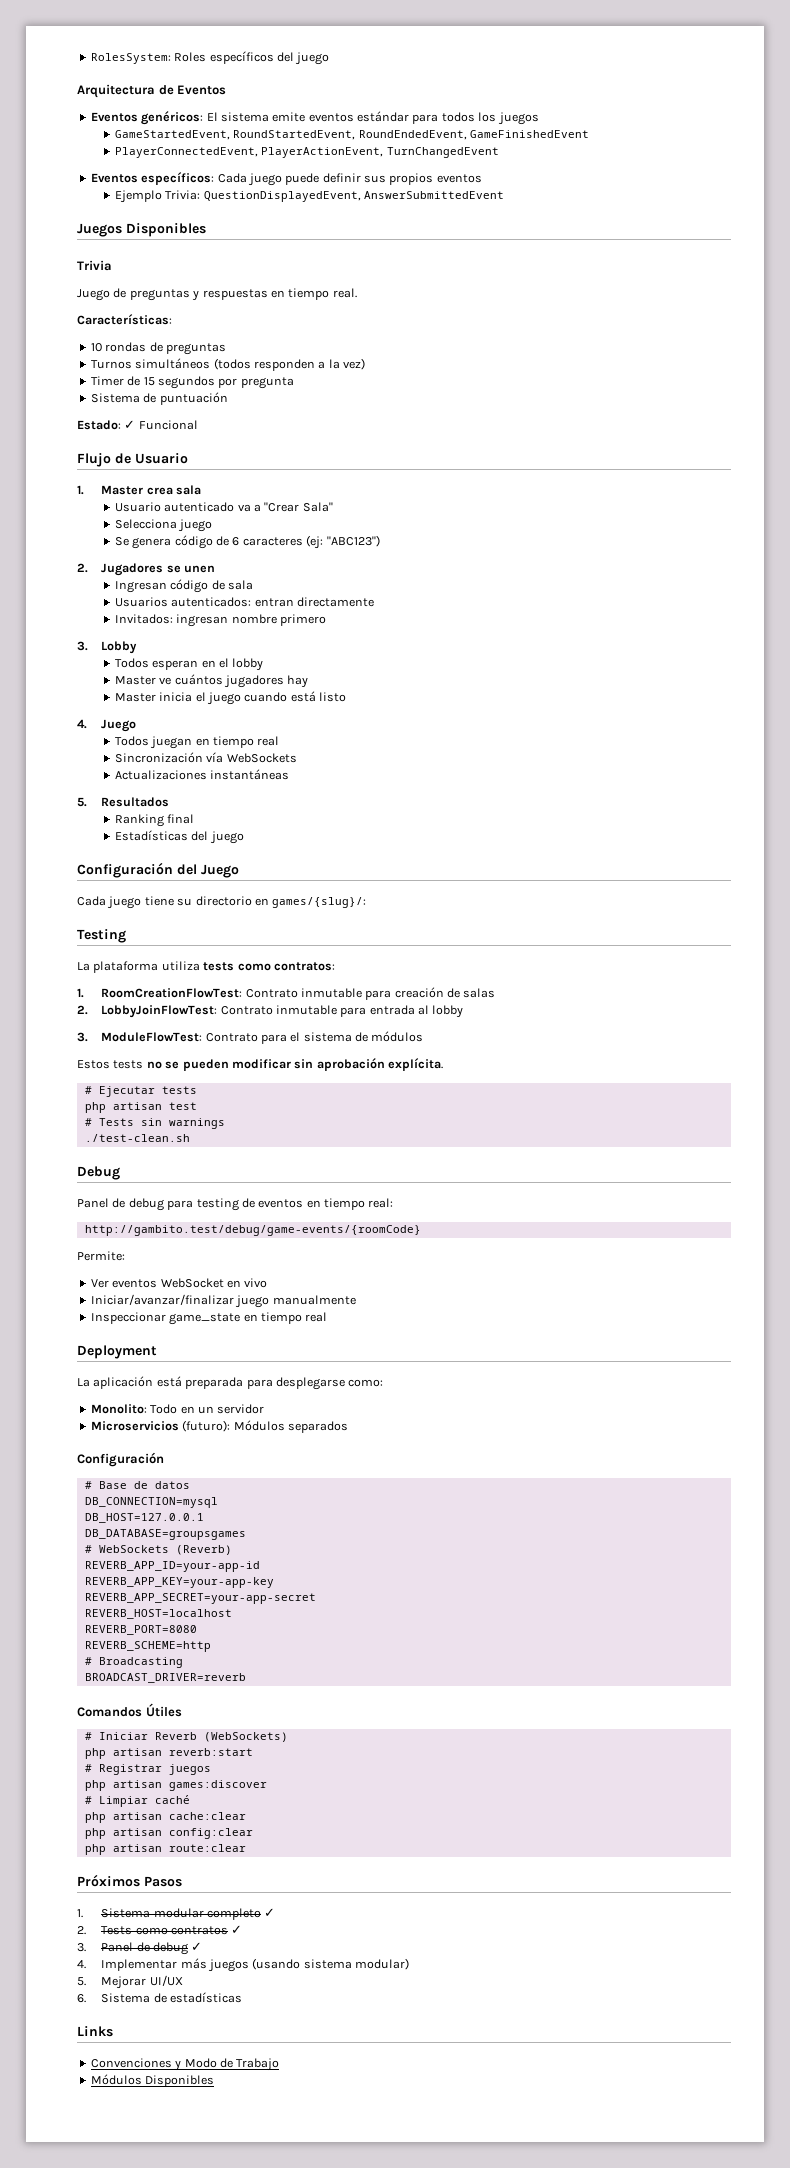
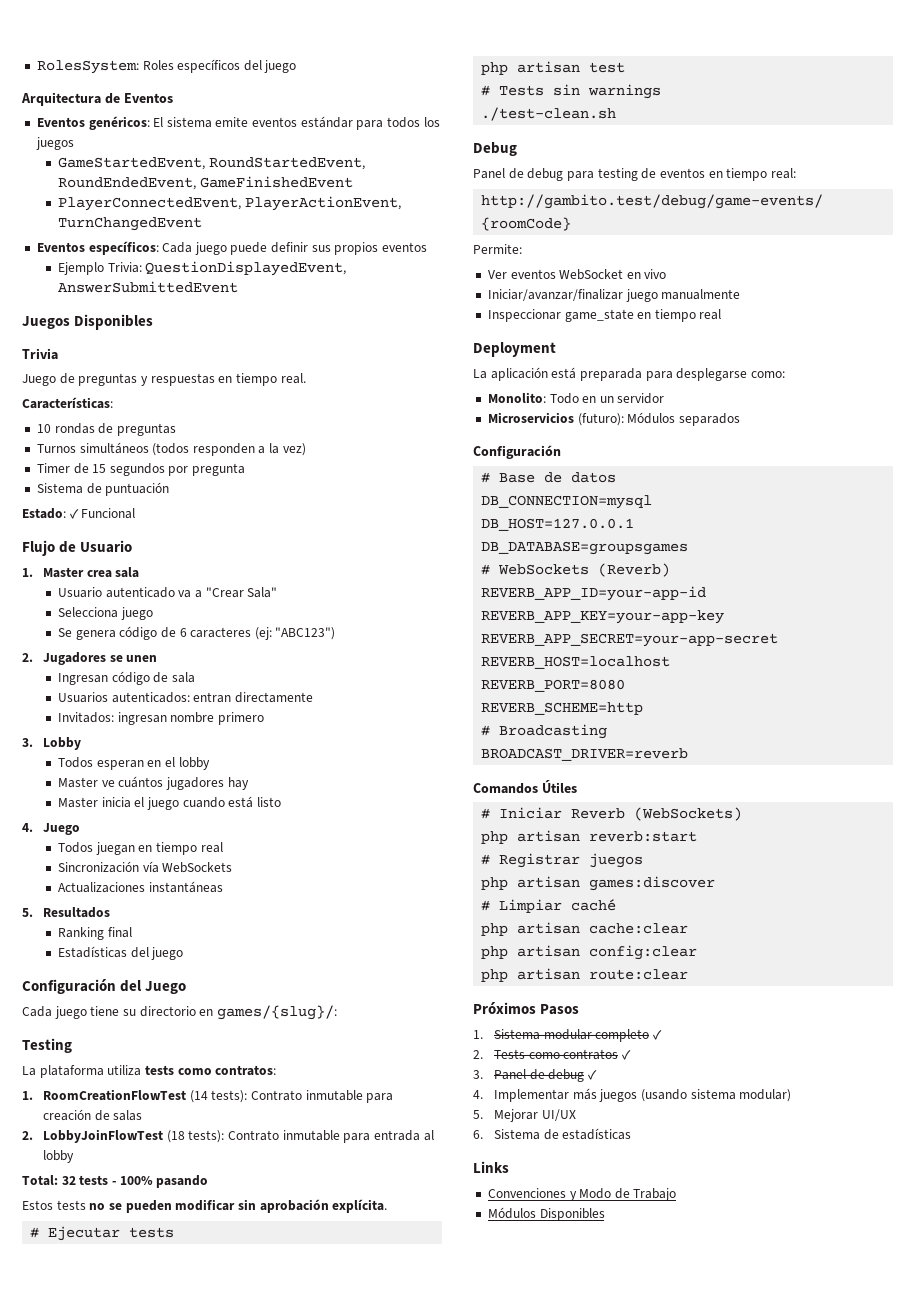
- 1. RoomCreationFlowTest: Contrato inmutable para creación de salas
+ 1. RoomCreationFlowTest (14 tests): Contrato inmutable para creación de salas
- 2. LobbyJoinFlowTest: Contrato inmutable para entrada al lobby
+ 2. LobbyJoinFlowTest (18 tests): Contrato inmutable para entrada al lobby
- 3. ModuleFlowTest: Contrato para el sistema de módulos
+ Total: 32 tests - 100% pasando

